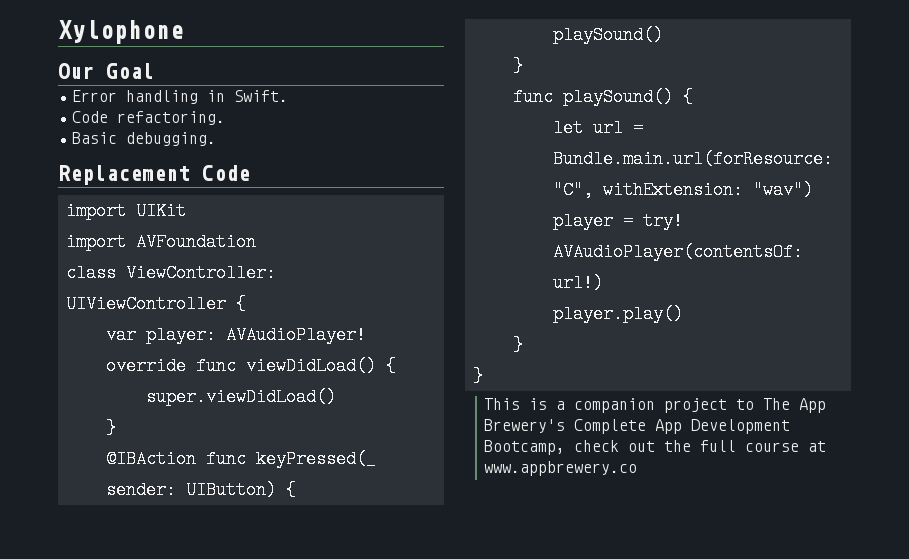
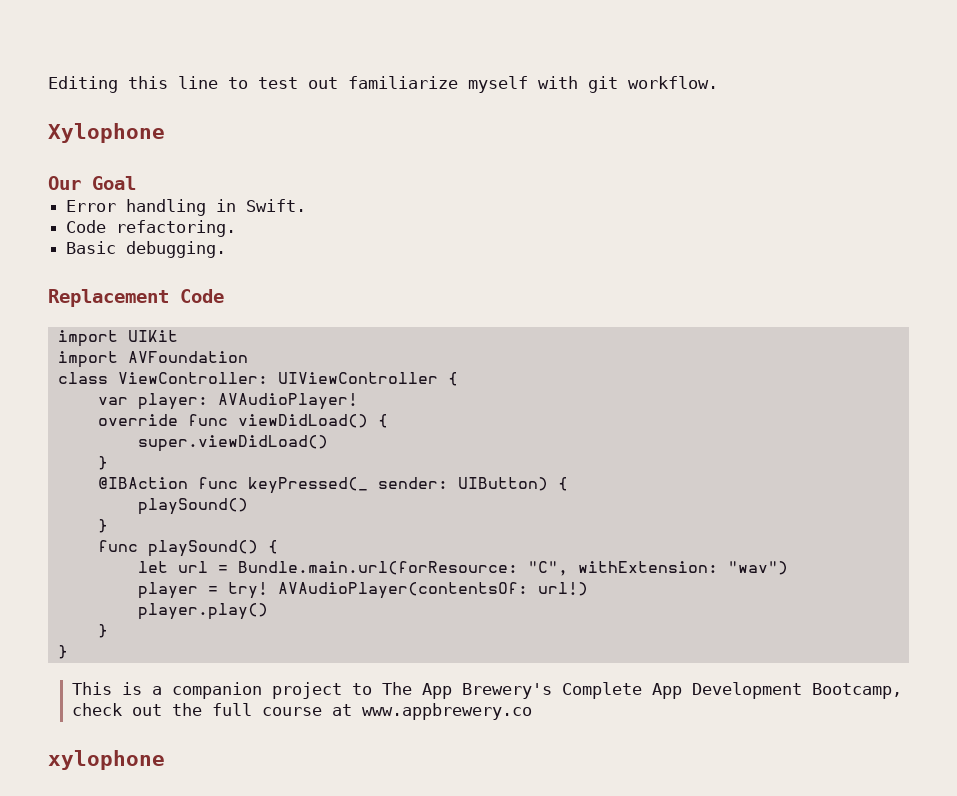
+ Editing this line to test out familiarize myself with git workflow.
+ xylophone

